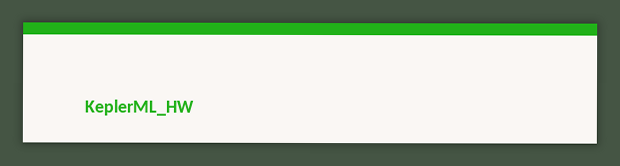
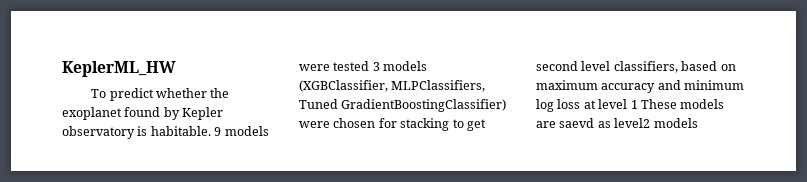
+ To predict whether the exoplanet found by Kepler observatory is habitable. 9 models were tested 3 models (XGBClassifier, MLPClassifiers, Tuned GradientBoostingClassifier) were chosen for stacking to get second level classifiers, based on maximum accuracy and minimum log loss at level 1 These models are saevd as level2 models

